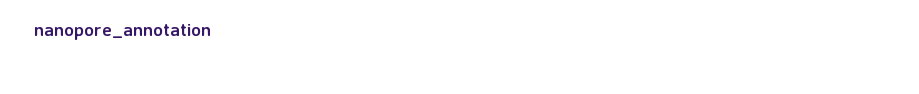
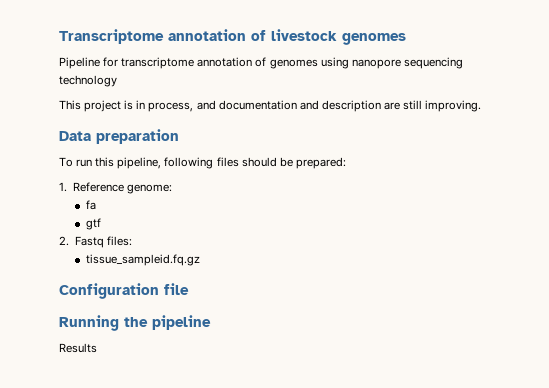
- nanopore_annotation
+ Transcriptome annotation of livestock genomes
+ Pipeline for transcriptome annotation of genomes using nanopore sequencing technology
+ This project is in process, and documentation and description are still improving.
+ Data preparation
+ To run this pipeline, following files should be prepared:
+ 1. Reference genome:
+ fa
+ gtf
+ 2. Fastq files:
+ tissue_sampleid.fq.gz
+ Configuration file
+ Running the pipeline
+ Results

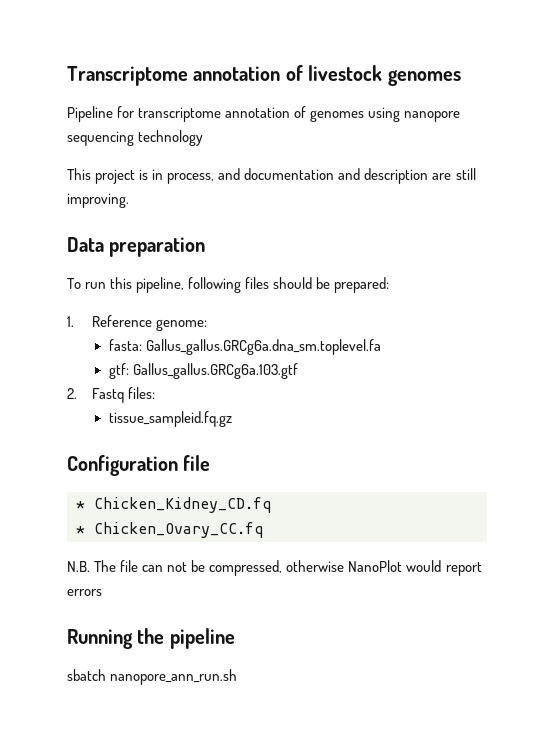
- fa
- gtf
+ fasta: Gallus_gallus.GRCg6a.dna_sm.toplevel.fa
+ gtf: Gallus_gallus.GRCg6a.103.gtf
+ * Chicken_Kidney_CD.fq
+ * Chicken_Ovary_CC.fq
+ N.B. The file can not be compressed, otherwise NanoPlot would report errors
- Results
+ sbatch nanopore_ann_run.sh

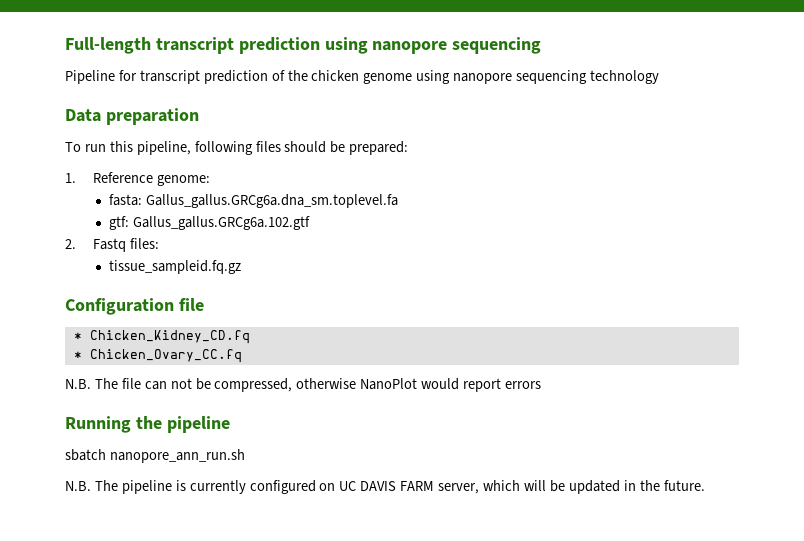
- Transcriptome annotation of livestock genomes
- Pipeline for transcriptome annotation of genomes using nanopore sequencing technology
- This project is in process, and documentation and description are still improving.
+ Full-length transcript prediction using nanopore sequencing
+ Pipeline for transcript prediction of the chicken genome using nanopore sequencing technology
- gtf: Gallus_gallus.GRCg6a.103.gtf
+ gtf: Gallus_gallus.GRCg6a.102.gtf
+ N.B. The pipeline is currently configured on UC DAVIS FARM server, which will be updated in the future.

